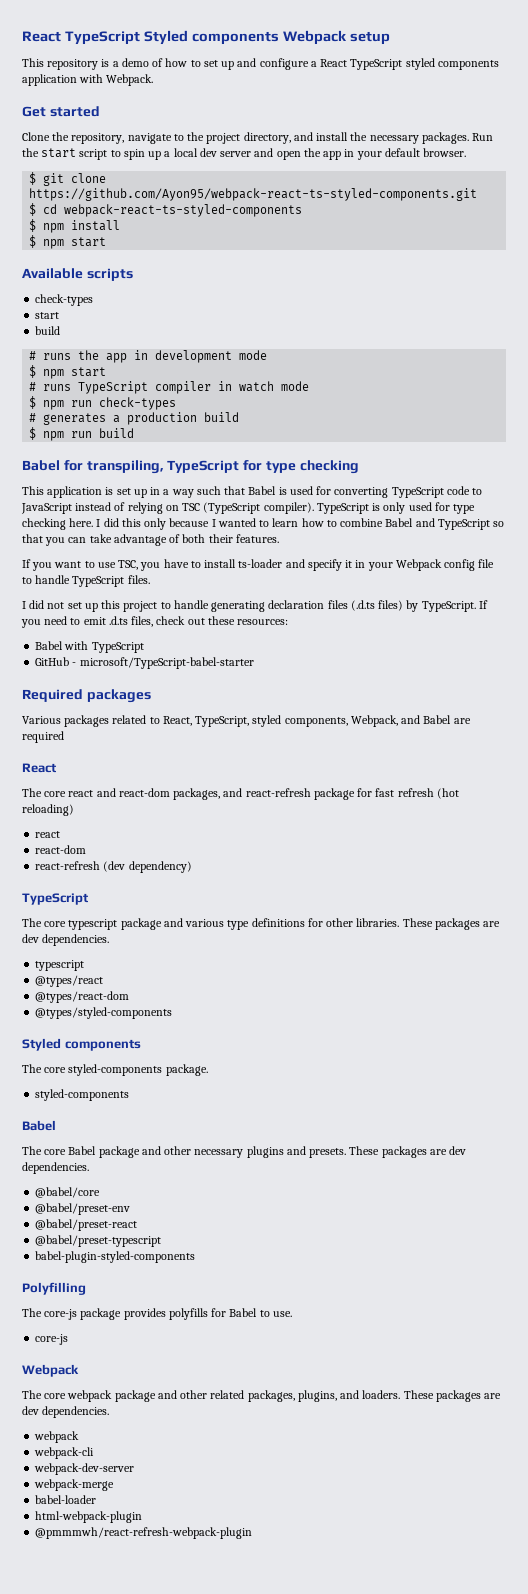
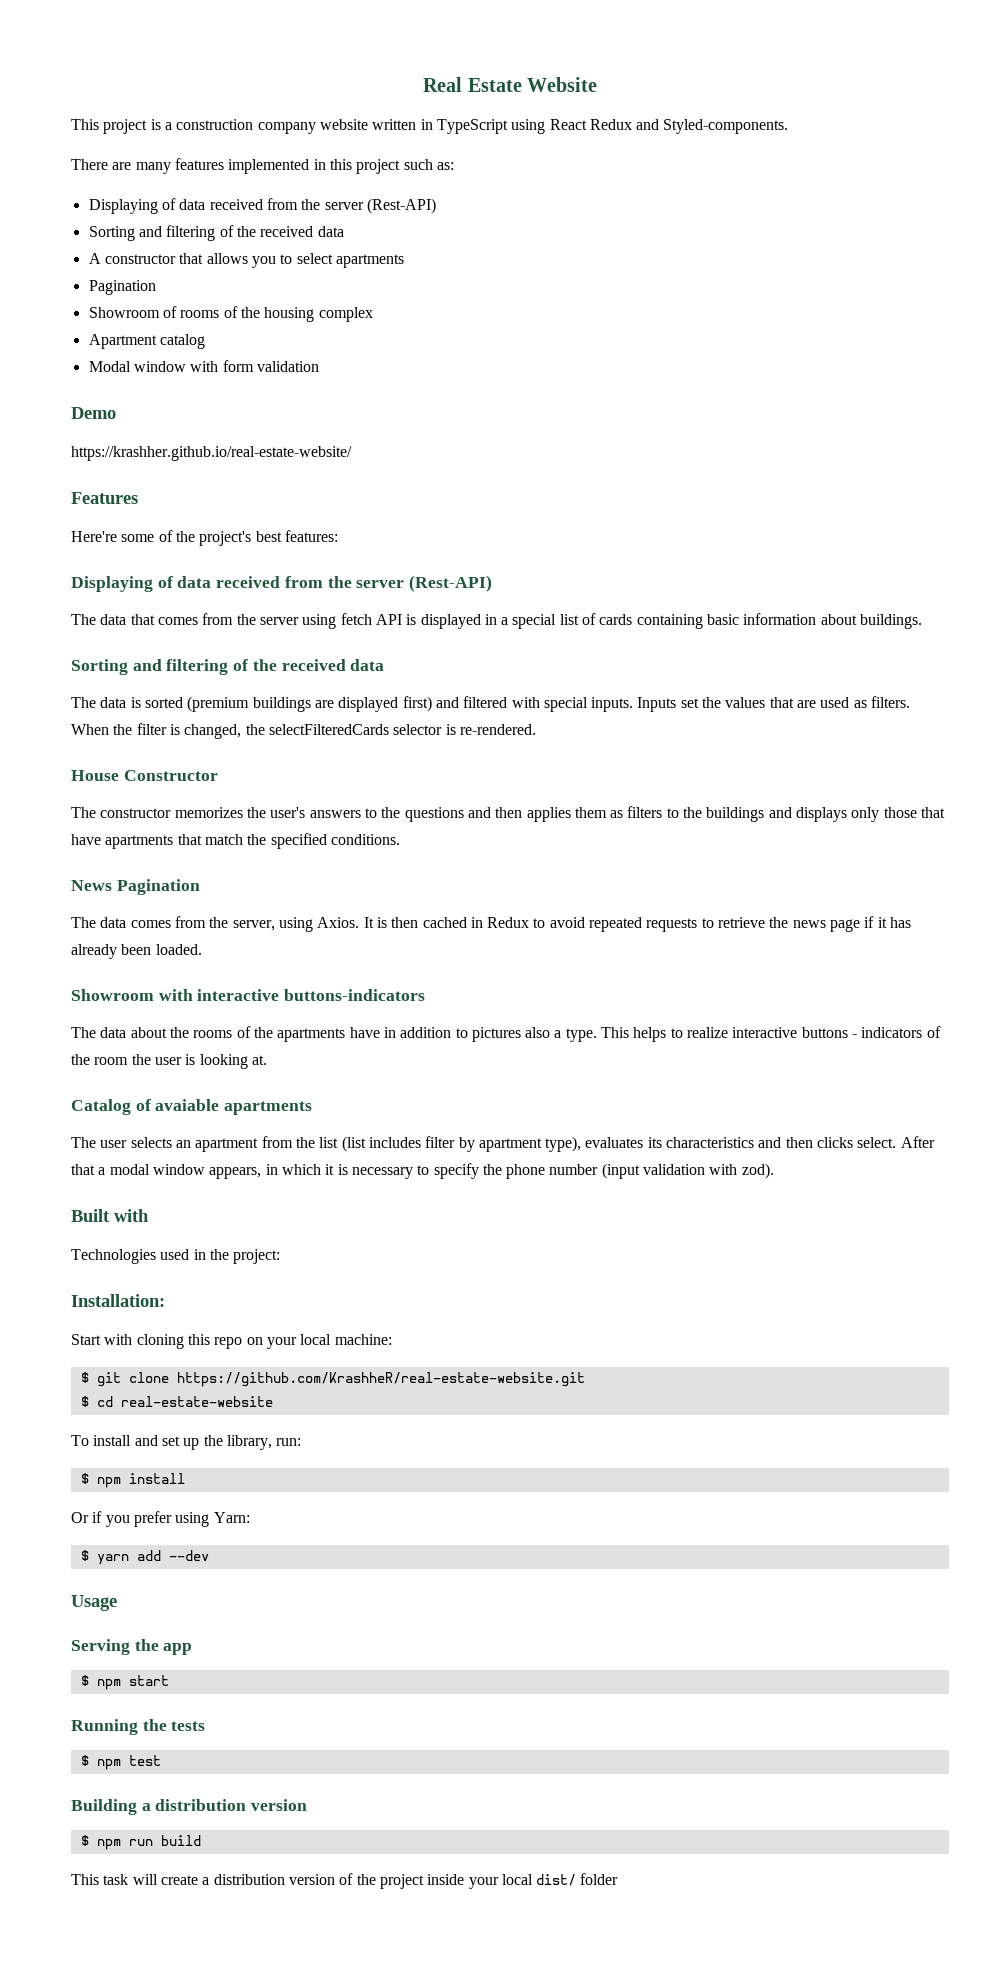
- React TypeScript Styled components Webpack setup
- This repository is a demo of how to set up and configure a React TypeScript styled components application with Webpack.
- Get started
- Clone the repository, navigate to the project directory, and install the necessary packages. Run the start script to spin up a local dev server and open the app in your default browser.
+ Real Estate Website
+ This project is a construction company website written in TypeScript using React Redux and Styled-components.
+ There are many features implemented in this project such as:
+ Displaying of data received from the server (Rest-API)
+ Sorting and filtering of the received data
+ A constructor that allows you to select apartments
+ Pagination
+ Showroom of rooms of the housing complex
+ Apartment catalog
+ Modal window with form validation
+ Demo
+ https://krashher.github.io/real-estate-website/
+ Features
+ Here're some of the project's best features:
+ Displaying of data received from the server (Rest-API)
+ The data that comes from the server using fetch API is displayed in a special list of cards containing basic information about buildings.
+ Sorting and filtering of the received data
+ The data is sorted (premium buildings are displayed first) and filtered with special inputs. Inputs set the values that are used as filters. When the filter is changed, the selectFilteredCards selector is re-rendered.
+ House Constructor
+ The constructor memorizes the user's answers to the questions and then applies them as filters to the buildings and displays only those that have apartments that match the specified conditions.
+ News Pagination
+ The data comes from the server, using Axios. It is then cached in Redux to avoid repeated requests to retrieve the news page if it has already been loaded.
+ Showroom with interactive buttons-indicators
+ The data about the rooms of the apartments have in addition to pictures also a type. This helps to realize interactive buttons - indicators of the room the user is looking at.
+ Catalog of avaiable apartments
+ The user selects an apartment from the list (list includes filter by apartment type), evaluates its characteristics and then clicks select. After that a modal window appears, in which it is necessary to specify the phone number (input validation with zod).
+ Built with
+ Technologies used in the project:
+ Installation:
+ Start with cloning this repo on your local machine:
- $ git clone https://github.com/Ayon95/webpack-react-ts-styled-components.git
+ $ git clone https://github.com/KrashheR/real-estate-website.git
- $ cd webpack-react-ts-styled-components
+ $ cd real-estate-website
+ To install and set up the library, run:
  $ npm install
+ Or if you prefer using Yarn:
+ $ yarn add --dev
+ Usage
+ Serving the app
  $ npm start
- Available scripts
- check-types
- start
- build
- # runs the app in development mode
- $ npm start
- # runs TypeScript compiler in watch mode
- $ npm run check-types
- # generates a production build
+ Running the tests
+ $ npm test
+ Building a distribution version
  $ npm run build
- Babel for transpiling, TypeScript for type checking
- This application is set up in a way such that Babel is used for converting TypeScript code to JavaScript instead of relying on TSC (TypeScript compiler). TypeScript is only used for type checking here. I did this only because I wanted to learn how to combine Babel and TypeScript so that you can take advantage of both their features.
- If you want to use TSC, you have to install ts-loader and specify it in your Webpack config file to handle TypeScript files.
- I did not set up this project to handle generating declaration files (.d.ts files) by TypeScript. If you need to emit .d.ts files, check out these resources:
- Babel with TypeScript
- GitHub - microsoft/TypeScript-babel-starter
- Required packages
- Various packages related to React, TypeScript, styled components, Webpack, and Babel are required
- React
- The core react and react-dom packages, and react-refresh package for fast refresh (hot reloading)
- react
- react-dom
- react-refresh (dev dependency)
- TypeScript
- The core typescript package and various type definitions for other libraries. These packages are dev dependencies.
- typescript
- @types/react
- @types/react-dom
- @types/styled-components
- Styled components
- The core styled-components package.
- styled-components
- Babel
- The core Babel package and other necessary plugins and presets. These packages are dev dependencies.
- @babel/core
- @babel/preset-env
- @babel/preset-react
- @babel/preset-typescript
- babel-plugin-styled-components
- Polyfilling
- The core-js package provides polyfills for Babel to use.
- core-js
- Webpack
- The core webpack package and other related packages, plugins, and loaders. These packages are dev dependencies.
- webpack
- webpack-cli
- webpack-dev-server
- webpack-merge
- babel-loader
- html-webpack-plugin
- @pmmmwh/react-refresh-webpack-plugin
+ This task will create a distribution version of the project inside your local dist/ folder

